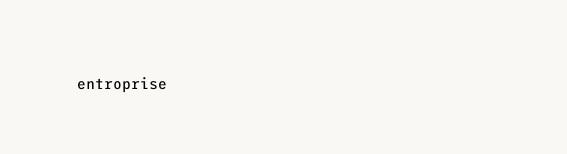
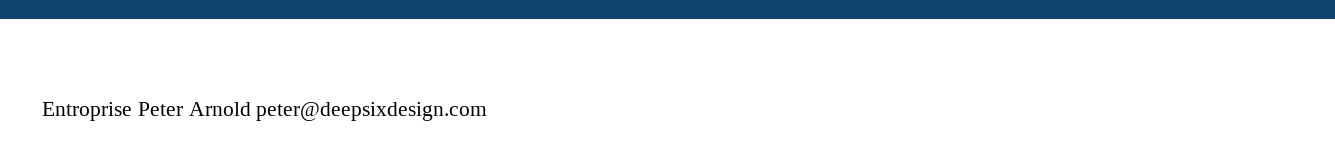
- entroprise
+ Entroprise Peter Arnold peter@deepsixdesign.com

